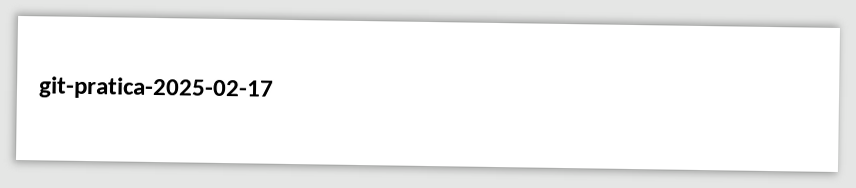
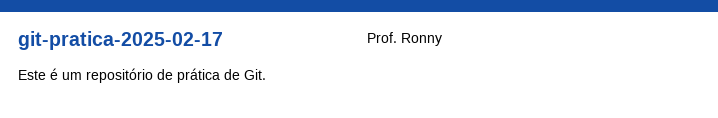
+ Este é um repositório de prática de Git.
+ Prof. Ronny

